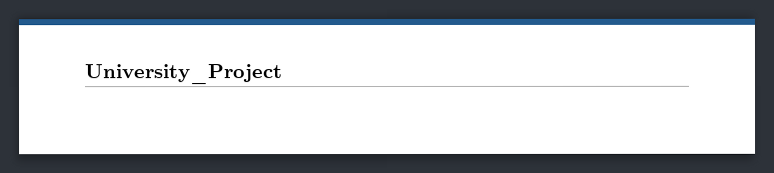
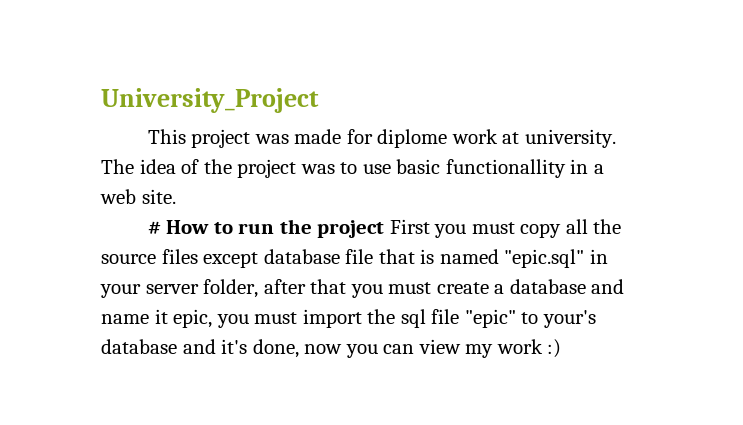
+ This project was made for diplome work at university. The idea of the project was to use basic functionallity in a web site.
+ # How to run the project First you must copy all the source files except database file that is named "epic.sql" in your server folder, after that you must create a database and name it epic, you must import the sql file "epic" to your's database and it's done, now you can view my work :)

